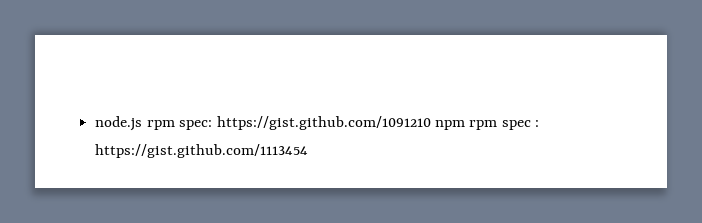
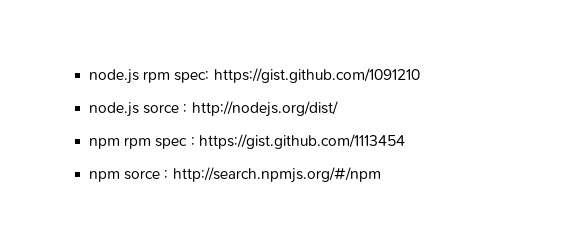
- node.js rpm spec: https://gist.github.com/1091210 npm rpm spec : https://gist.github.com/1113454
+ node.js rpm spec: https://gist.github.com/1091210
+ node.js sorce : http://nodejs.org/dist/
+ npm rpm spec : https://gist.github.com/1113454
+ npm sorce : http://search.npmjs.org/#/npm

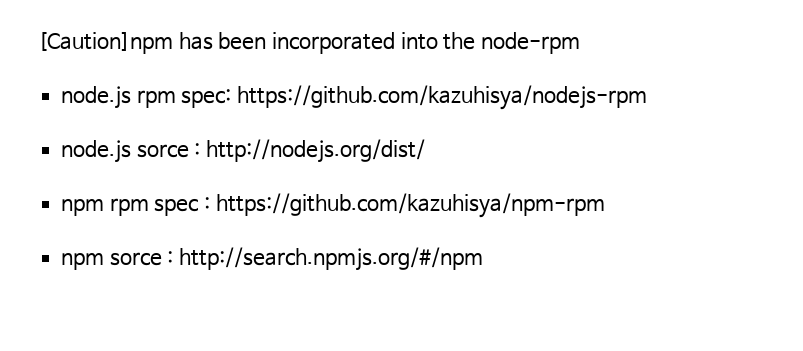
+ [Caution]npm has been incorporated into the node-rpm
- node.js rpm spec: https://gist.github.com/1091210
+ node.js rpm spec: https://github.com/kazuhisya/nodejs-rpm
- npm rpm spec : https://gist.github.com/1113454
+ npm rpm spec : https://github.com/kazuhisya/npm-rpm

